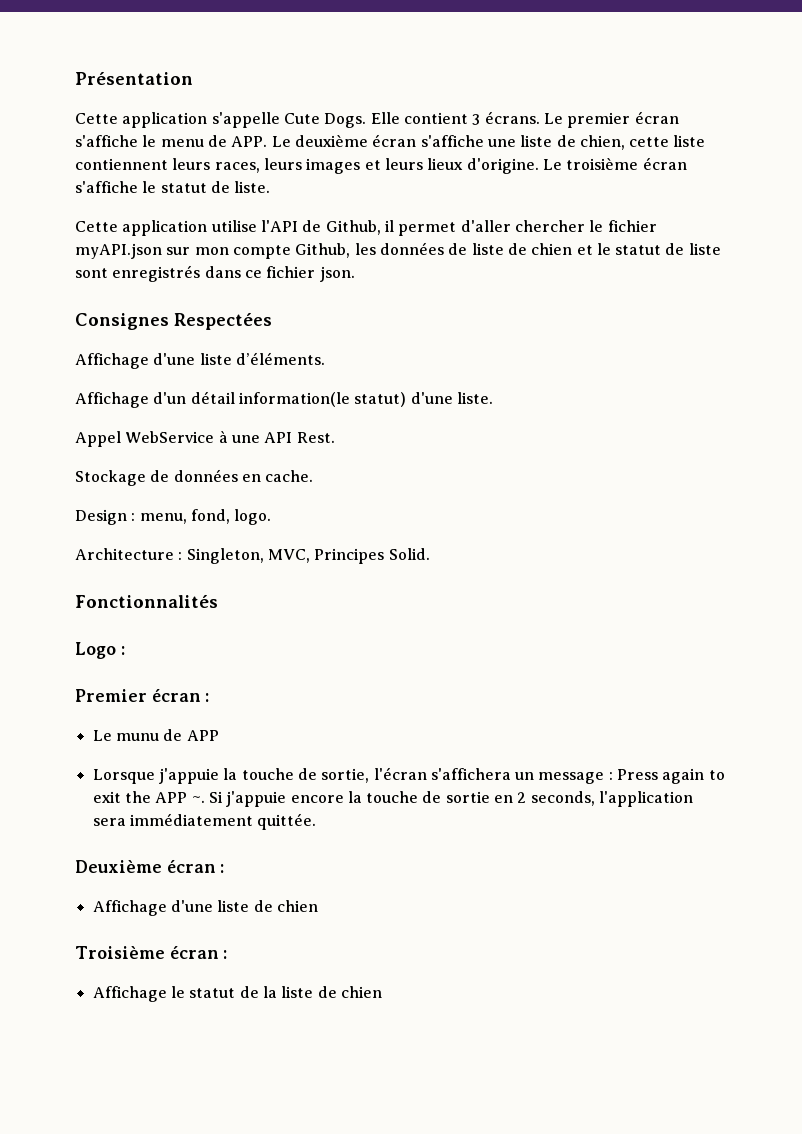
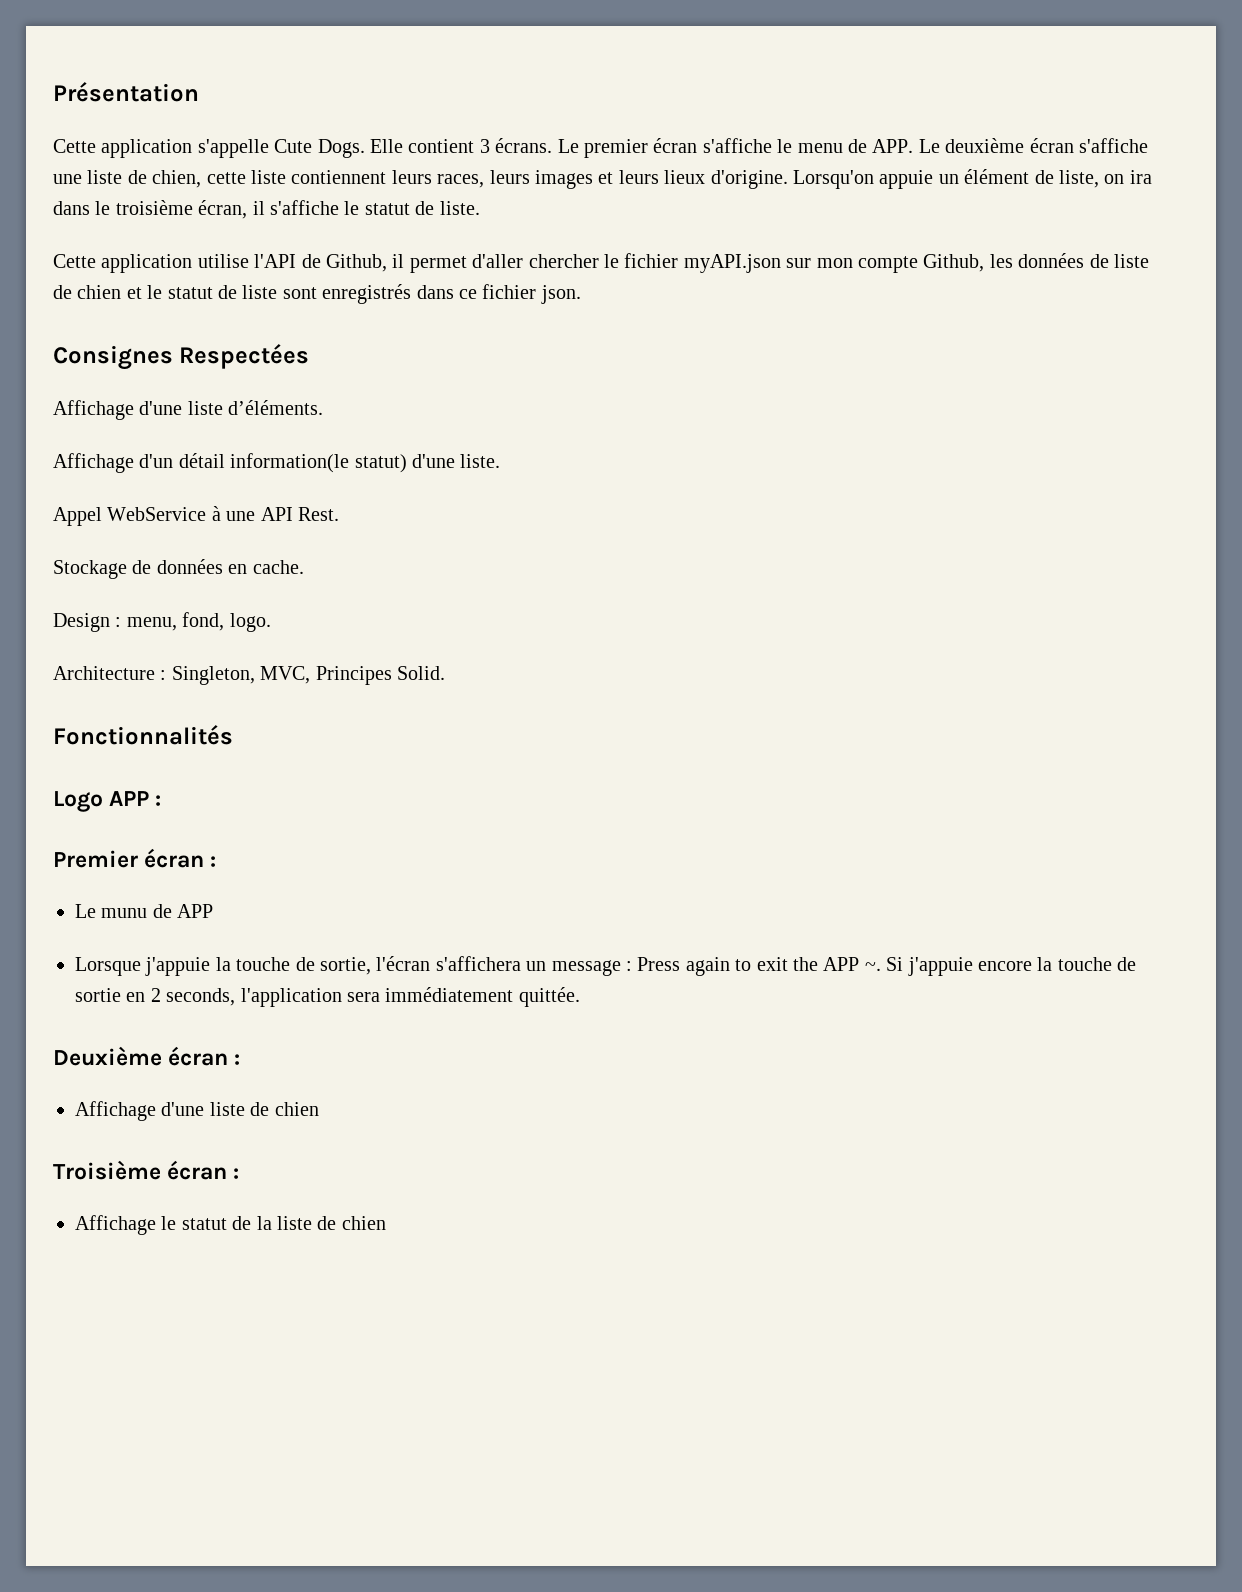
- Le troisième écran s'affiche le statut de liste.
+ Lorsqu'on appuie un élément de liste, on ira dans le troisième écran, il s'affiche le statut de liste.
- Logo :
+ Logo APP :

